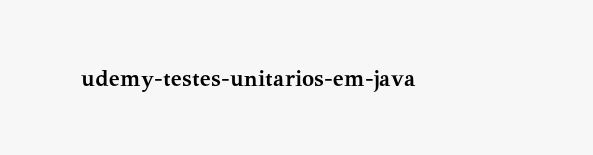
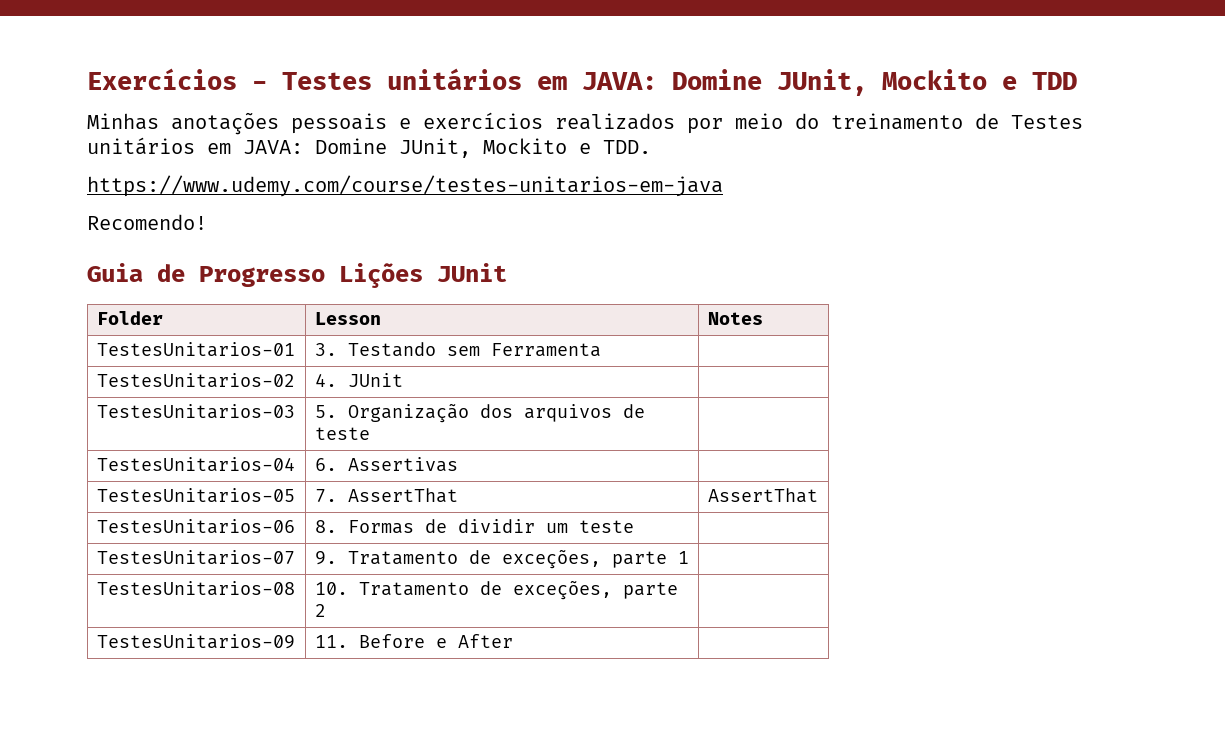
- udemy-testes-unitarios-em-java
+ Exercícios - Testes unitários em JAVA: Domine JUnit, Mockito e TDD
+ Minhas anotações pessoais e exercícios realizados por meio do treinamento de Testes unitários em JAVA: Domine JUnit, Mockito e TDD.
+ https://www.udemy.com/course/testes-unitarios-em-java
+ Recomendo!
+ Guia de Progresso Lições JUnit
+ Folder | Lesson | Notes
+ TestesUnitarios-01 | 3. Testando sem Ferramenta |
+ TestesUnitarios-02 | 4. JUnit |
+ TestesUnitarios-03 | 5. Organização dos arquivos de teste |
+ TestesUnitarios-04 | 6. Assertivas |
+ TestesUnitarios-05 | 7. AssertThat | AssertThat
+ TestesUnitarios-06 | 8. Formas de dividir um teste |
+ TestesUnitarios-07 | 9. Tratamento de exceções, parte 1 |
+ TestesUnitarios-08 | 10. Tratamento de exceções, parte 2 |
+ TestesUnitarios-09 | 11. Before e After |

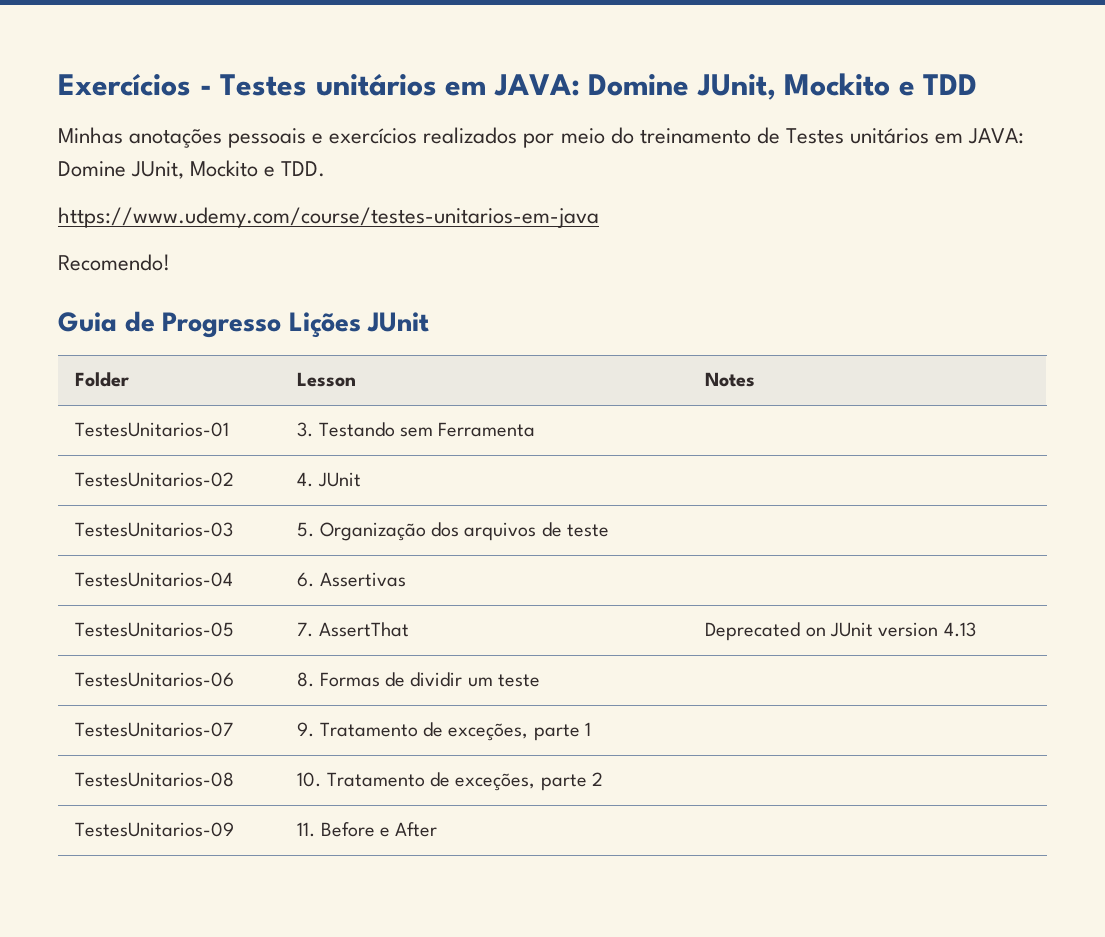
- TestesUnitarios-05 | 7. AssertThat | AssertThat
+ TestesUnitarios-05 | 7. AssertThat | Deprecated on JUnit version 4.13

